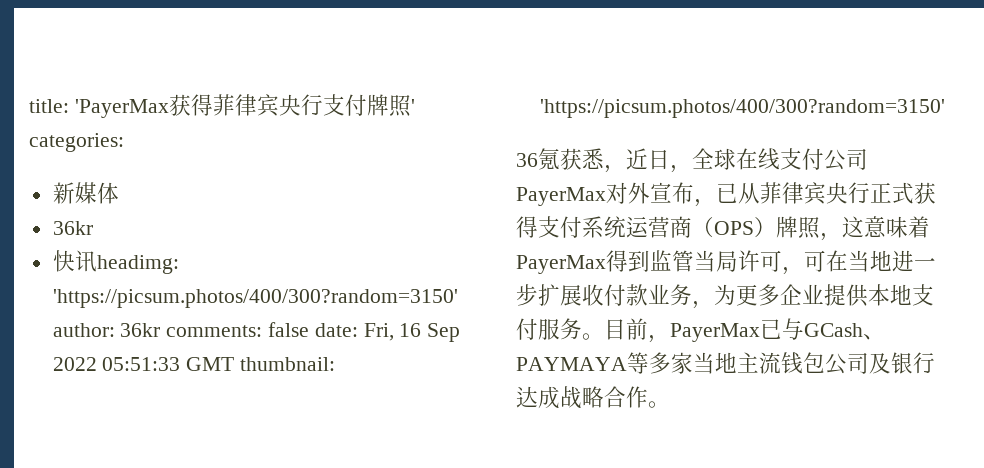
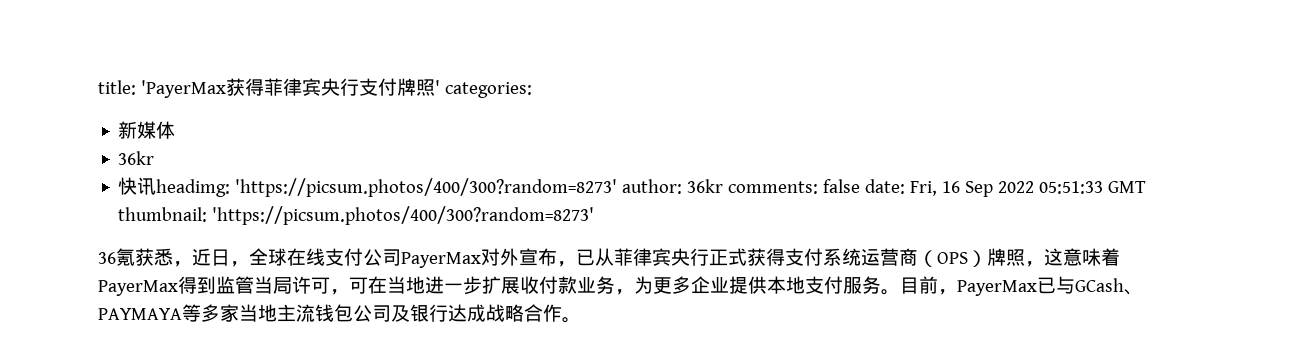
- 快讯headimg: 'https://picsum.photos/400/300?random=3150' author: 36kr comments: false date: Fri, 16 Sep 2022 05:51:33 GMT thumbnail: 'https://picsum.photos/400/300?random=3150'
+ 快讯headimg: 'https://picsum.photos/400/300?random=8273' author: 36kr comments: false date: Fri, 16 Sep 2022 05:51:33 GMT thumbnail: 'https://picsum.photos/400/300?random=8273'

